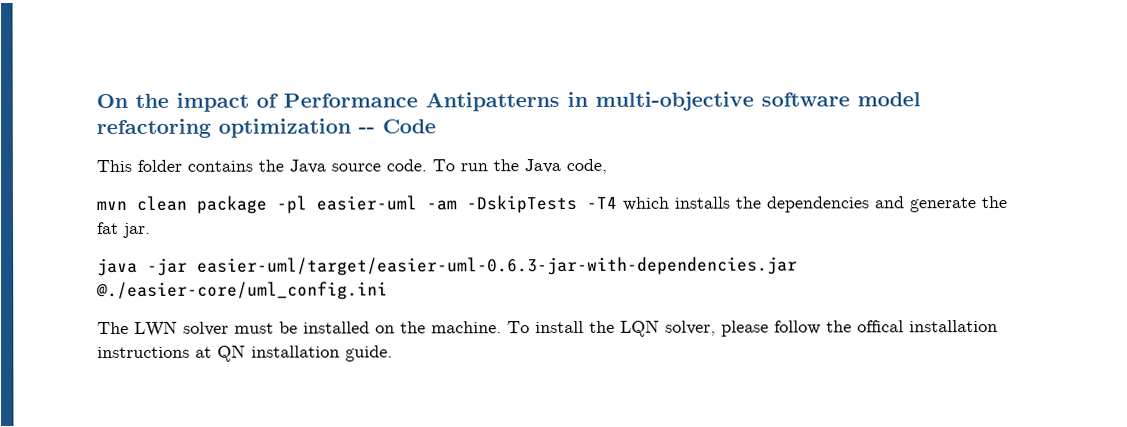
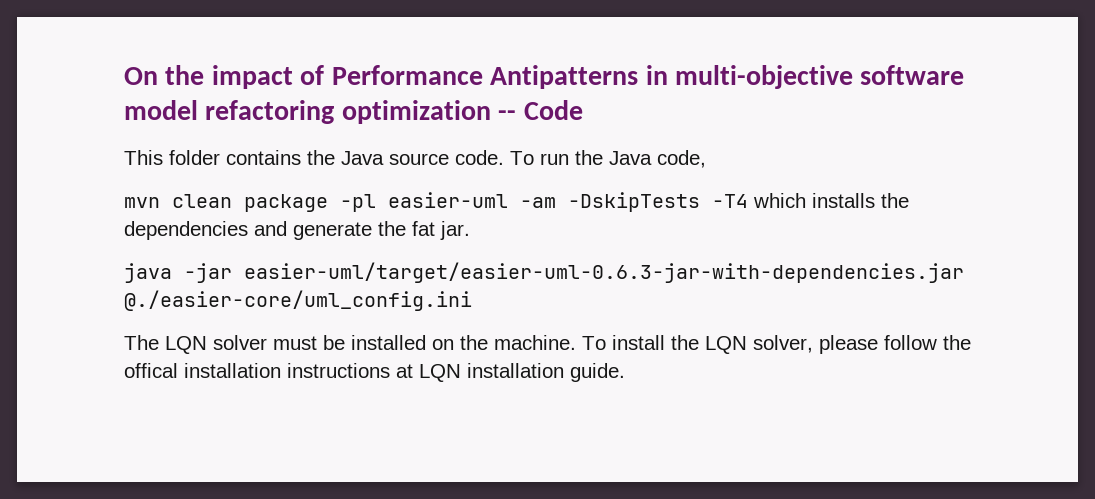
- The LWN solver must be installed on the machine.
+ The LQN solver must be installed on the machine.
- To install the LQN solver, please follow the offical installation instructions at QN installation guide.
+ To install the LQN solver, please follow the offical installation instructions at LQN installation guide.

